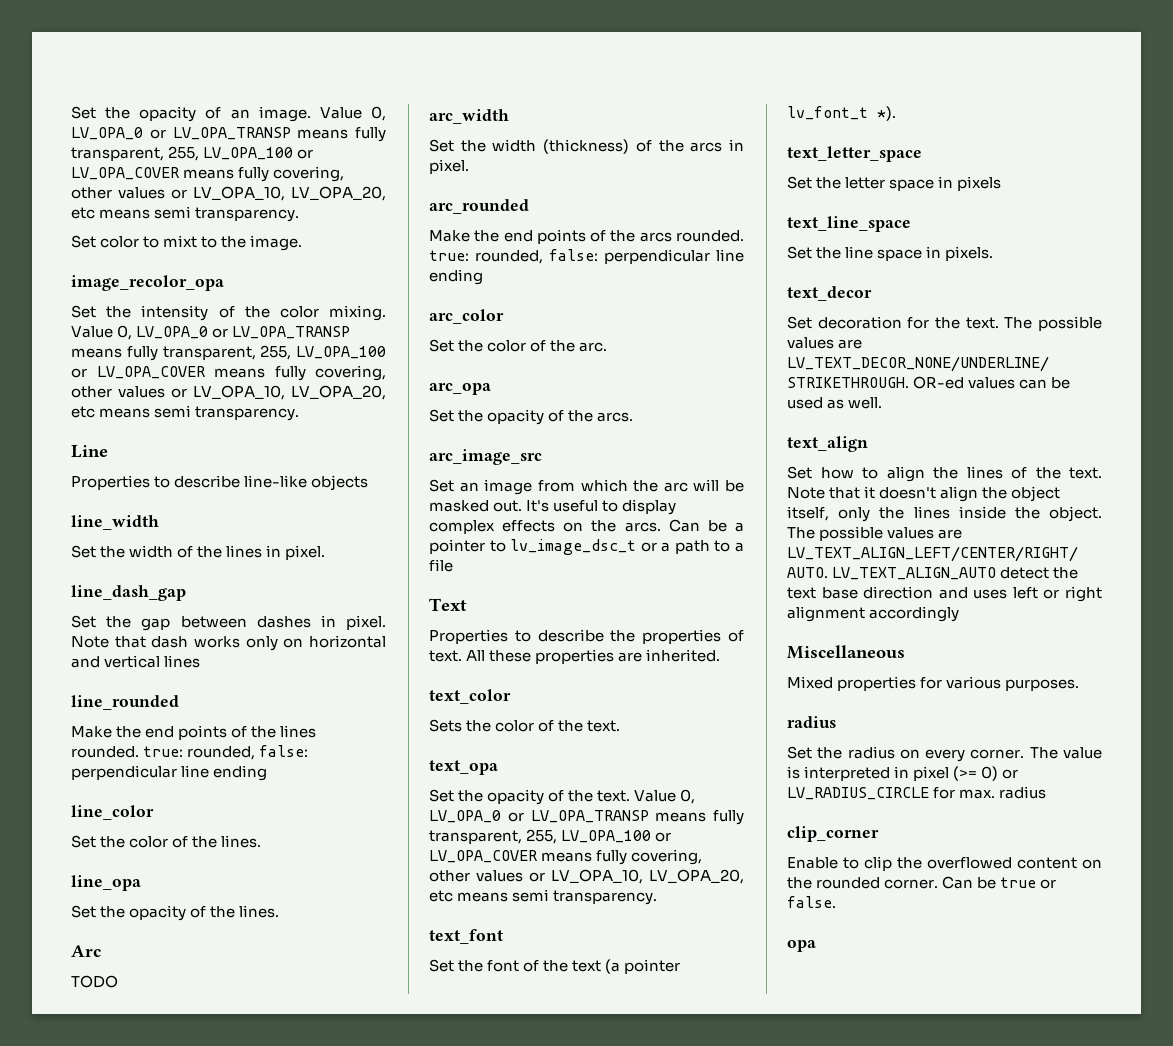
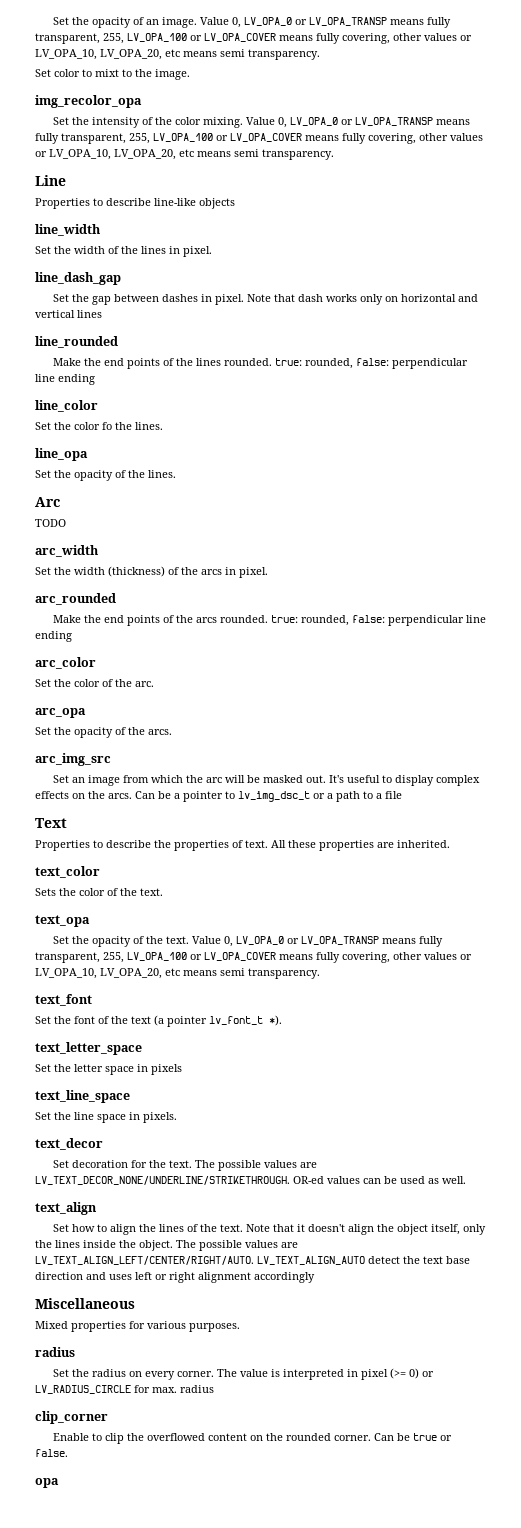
- image_recolor_opa
+ img_recolor_opa
- Set the color of the lines.
+ Set the color fo the lines.
- arc_image_src
+ arc_img_src
- Can be a pointer to lv_image_dsc_t or a path to a file
+ Can be a pointer to lv_img_dsc_t or a path to a file

